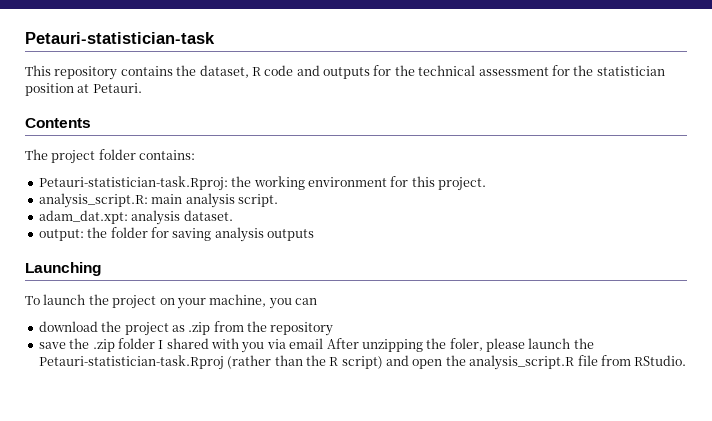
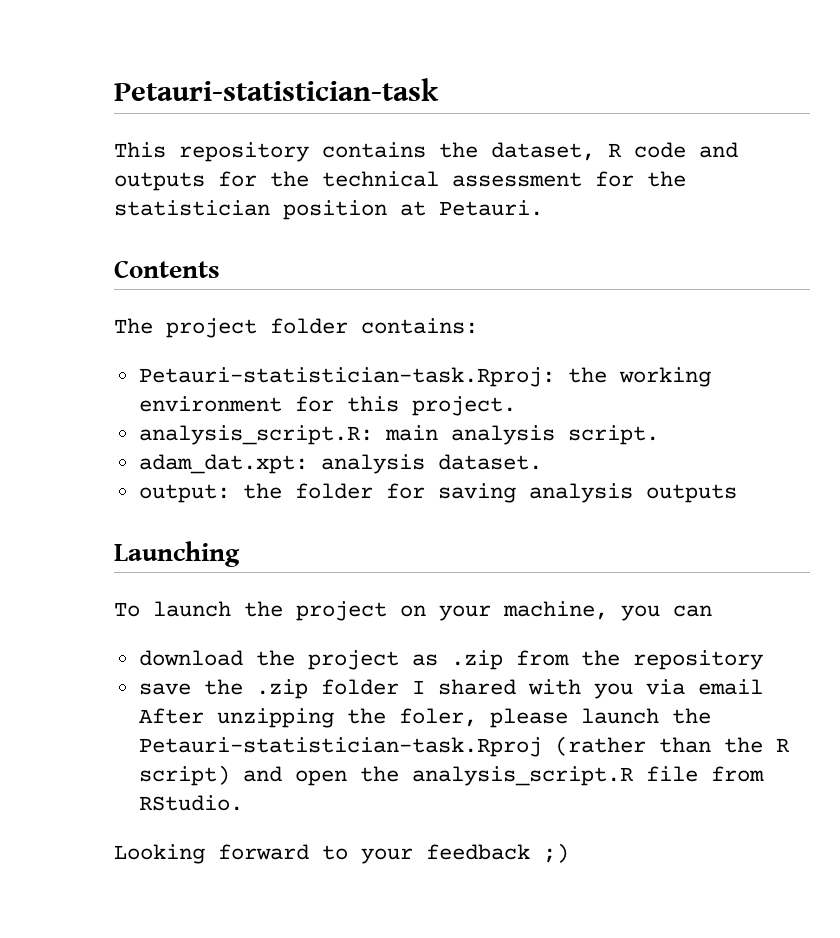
+ Looking forward to your feedback ;)

